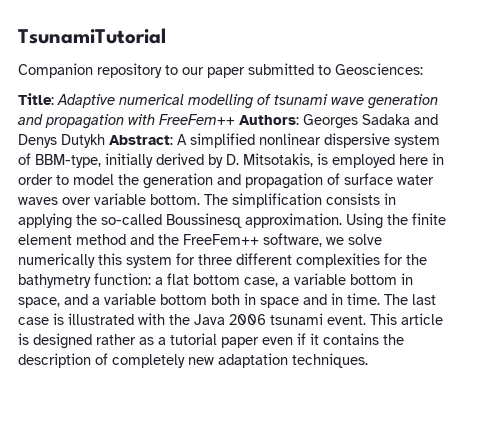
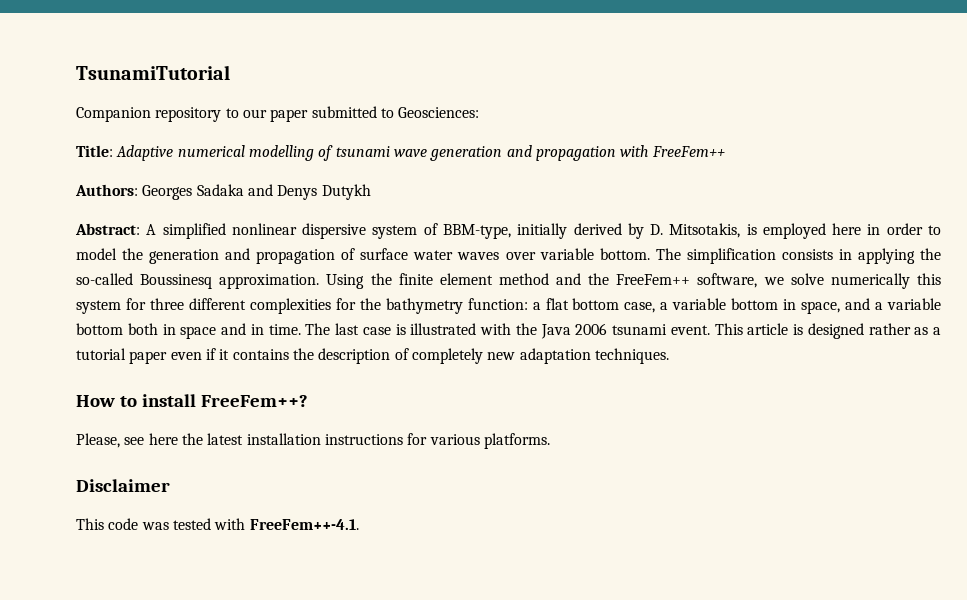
- Title: Adaptive numerical modelling of tsunami wave generation and propagation with FreeFem++ Authors: Georges Sadaka and Denys Dutykh Abstract: A simplified nonlinear dispersive system of BBM-type, initially derived by D. Mitsotakis, is employed here in order to model the generation and propagation of surface water waves over variable bottom.
+ Title: Adaptive numerical modelling of tsunami wave generation and propagation with FreeFem++
+ Authors: Georges Sadaka and Denys Dutykh
+ Abstract: A simplified nonlinear dispersive system of BBM-type, initially derived by D. Mitsotakis, is employed here in order to model the generation and propagation of surface water waves over variable bottom.
+ How to install FreeFem++?
+ Please, see here the latest installation instructions for various platforms.
+ Disclaimer
+ This code was tested with FreeFem++-4.1.

